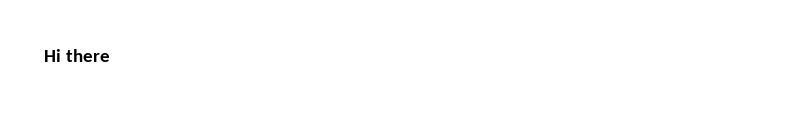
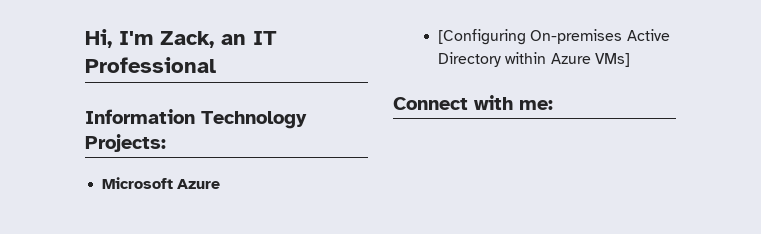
- Hi there
+ Hi, I'm Zack, an IT Professional
+ Information Technology Projects:
+ Microsoft Azure
+ [Configuring On-premises Active Directory within Azure VMs]
+ Connect with me:

